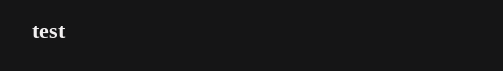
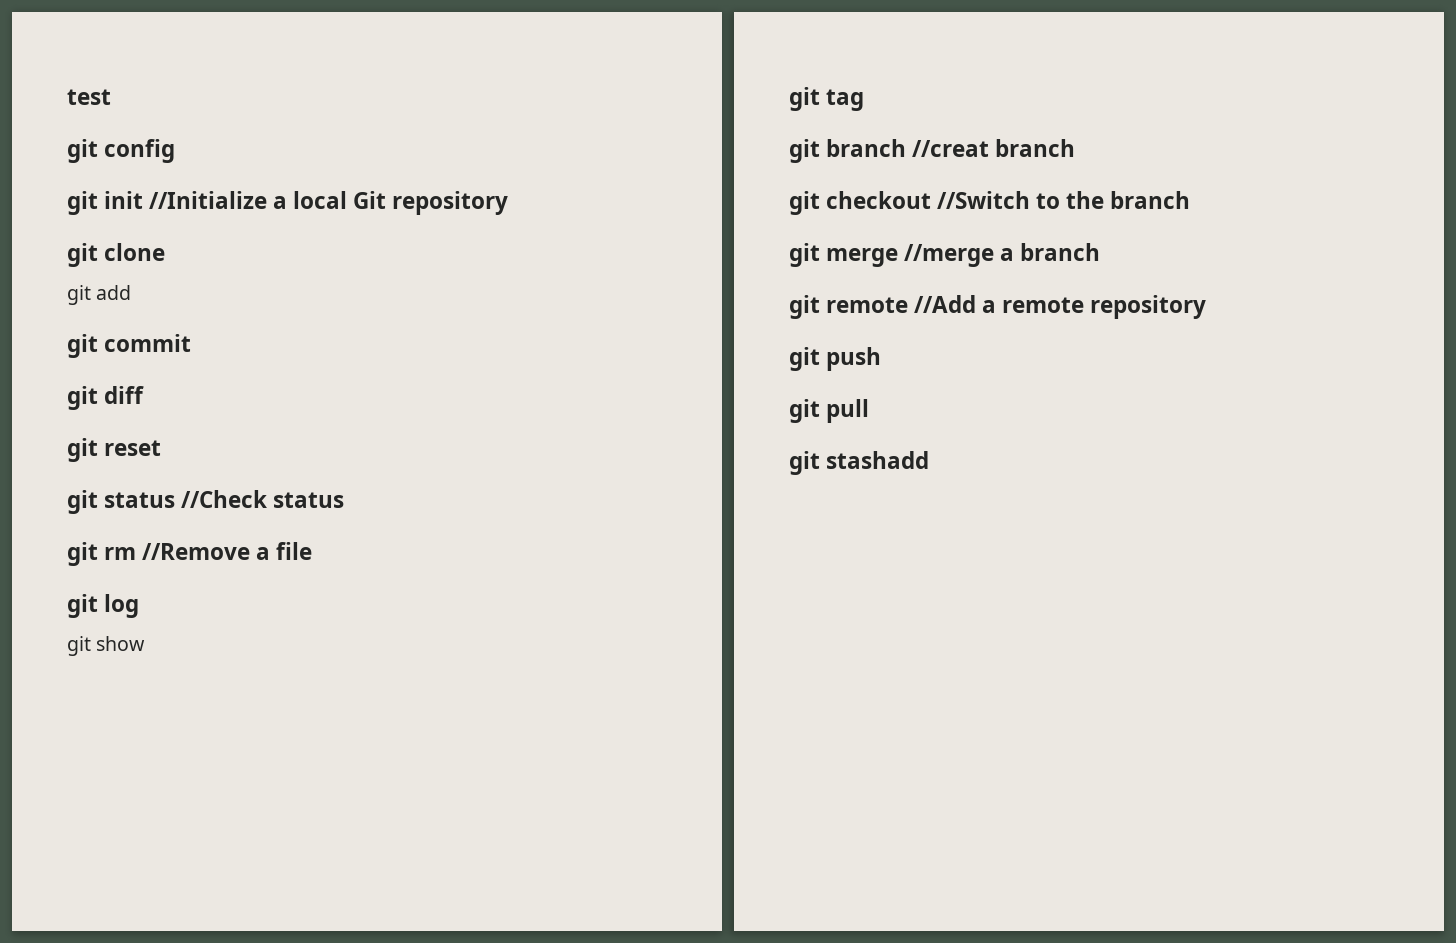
+ git config
+ git init //Initialize a local Git repository
+ git clone
+ git add
+ git commit
+ git diff
+ git reset
+ git status //Check status
+ git rm //Remove a file
+ git log
+ git show
+ git tag
+ git branch //creat branch
+ git checkout //Switch to the branch
+ git merge //merge a branch
+ git remote //Add a remote repository
+ git push
+ git pull
+ git stashadd

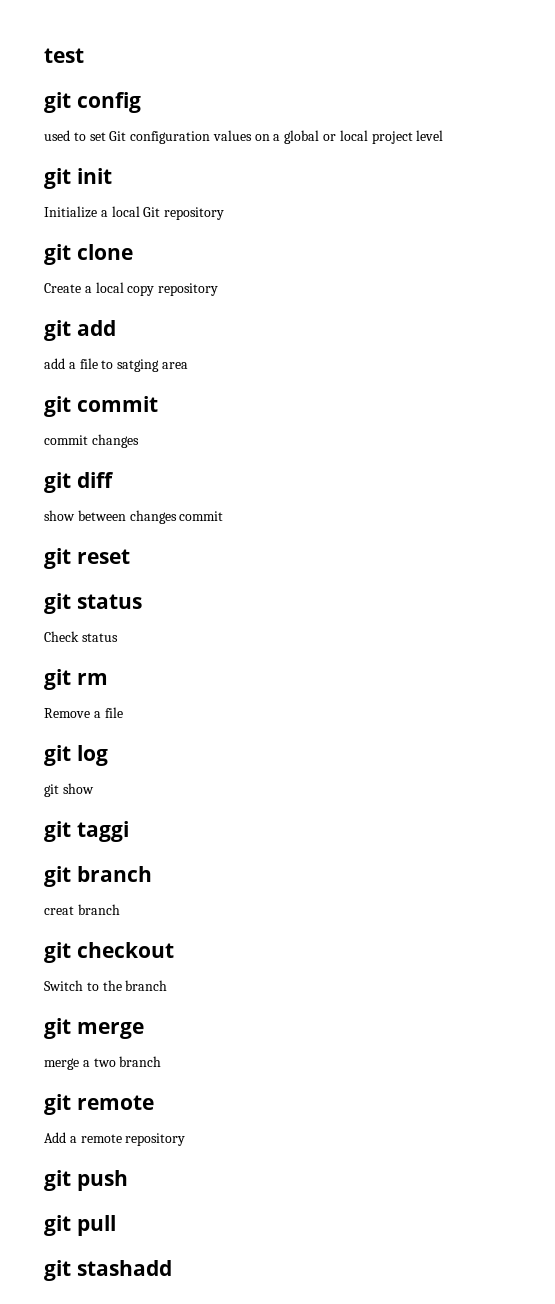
+ used to set Git configuration values on a global or local project level
- git init //Initialize a local Git repository
+ git init
+ Initialize a local Git repository
+ Create a local copy repository
  git add
+ add a file to satging area
+ commit changes
+ show between changes commit
- git status //Check status
+ git status
+ Check status
- git rm //Remove a file
+ git rm
+ Remove a file
- git tag
+ git taggi
- git branch //creat branch
+ git branch
+ creat branch
- git checkout //Switch to the branch
+ git checkout
+ Switch to the branch
- git merge //merge a branch
+ git merge
+ merge a two branch
- git remote //Add a remote repository
+ git remote
+ Add a remote repository

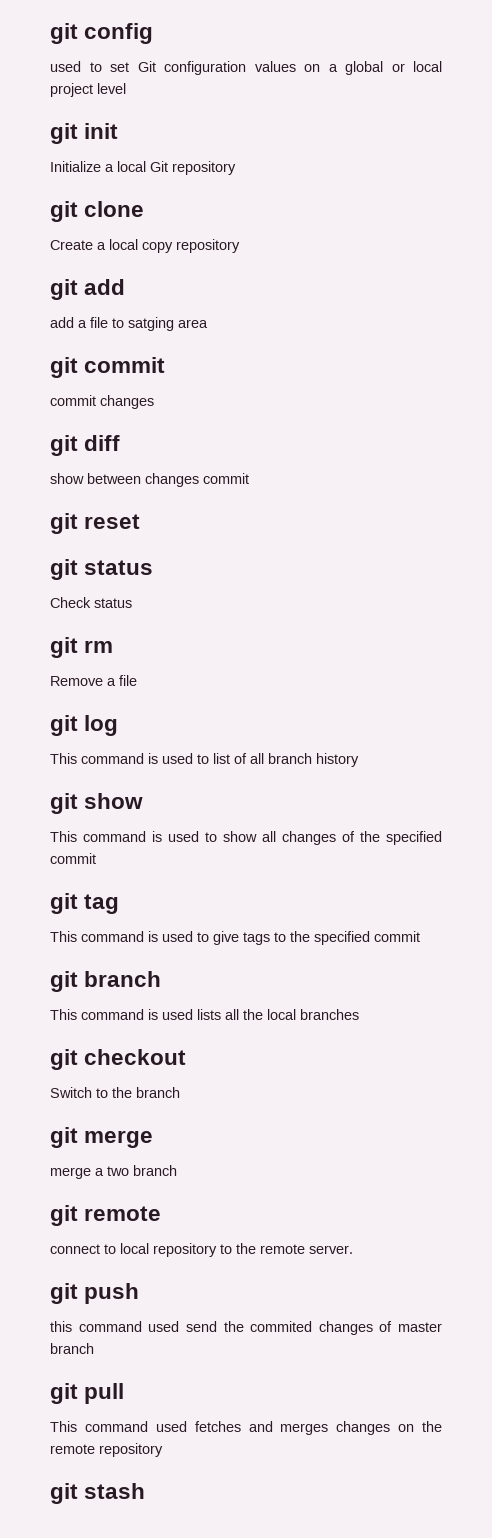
- test
+ This command is used to list of all branch history
  git show
- git taggi
+ This command is used to show all changes of the specified commit
+ git tag
+ This command is used to give tags to the specified commit
  git branch
- creat branch
+ This command is used lists all the local branches
- Add a remote repository
+ connect to local repository to the remote server.
  git push
+ this command used send the commited changes of master branch
  git pull
- git stashadd
+ This command used fetches and merges changes on the remote repository
+ git stash

